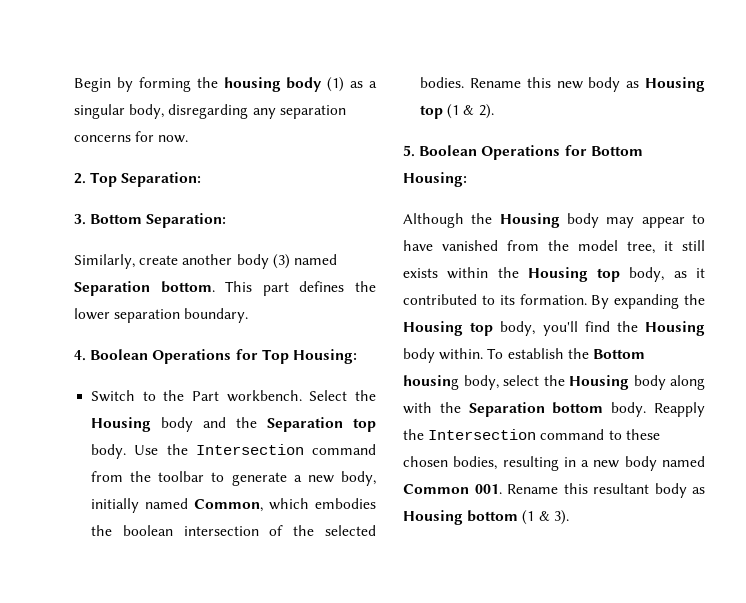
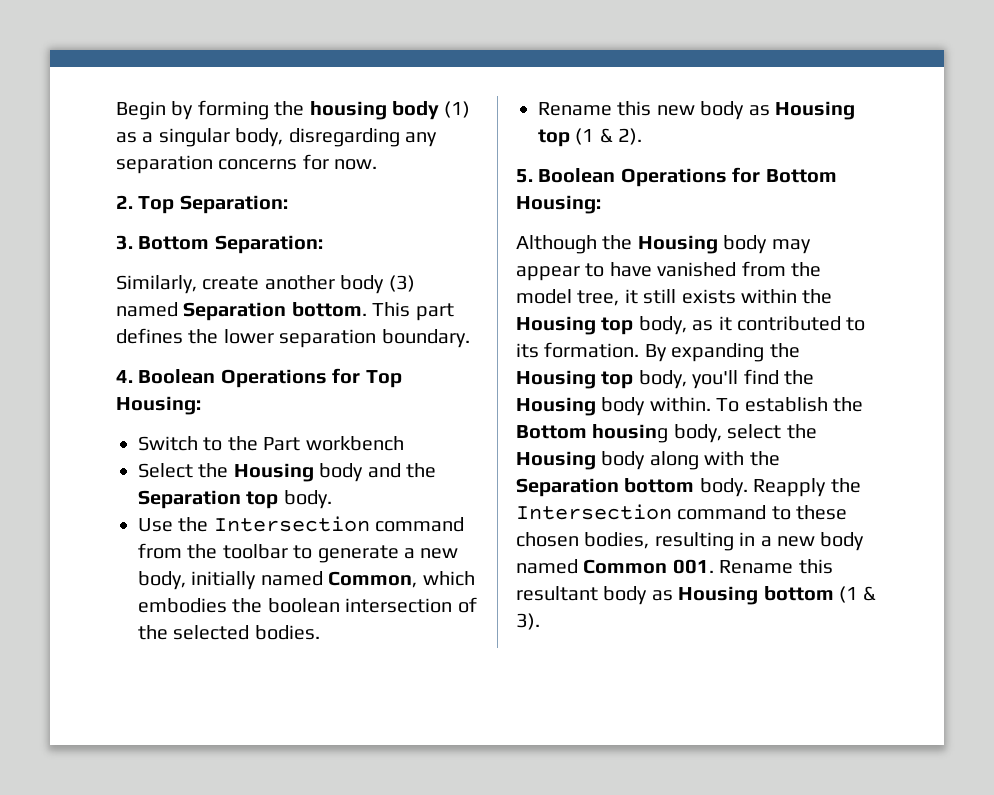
- Switch to the Part workbench. Select the Housing body and the Separation top body. Use the Intersection command from the toolbar to generate a new body, initially named Common, which embodies the boolean intersection of the selected bodies. Rename this new body as Housing top (1 & 2).
+ Switch to the Part workbench
+ Select the Housing body and the Separation top body.
+ Use the Intersection command from the toolbar to generate a new body, initially named Common, which embodies the boolean intersection of the selected bodies.
+ Rename this new body as Housing top (1 & 2).

